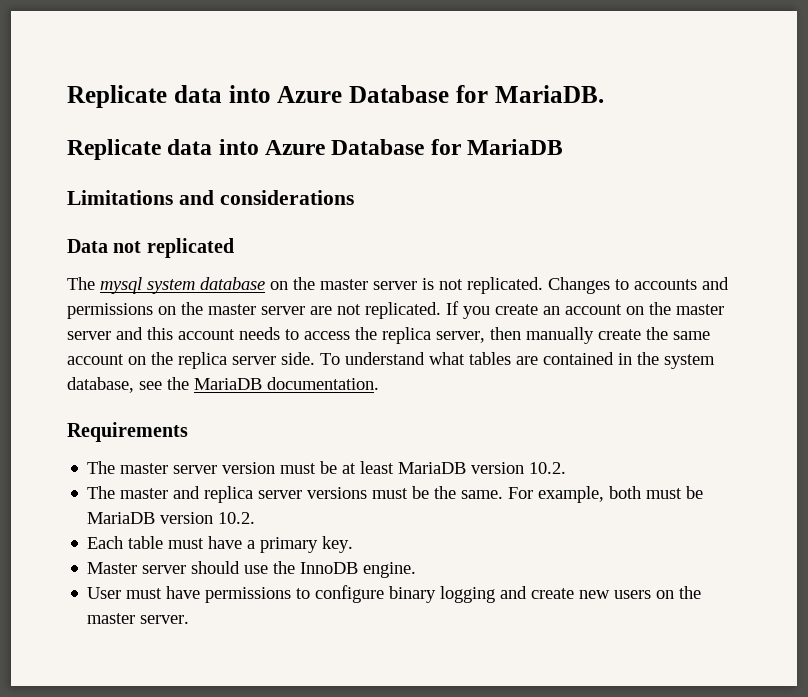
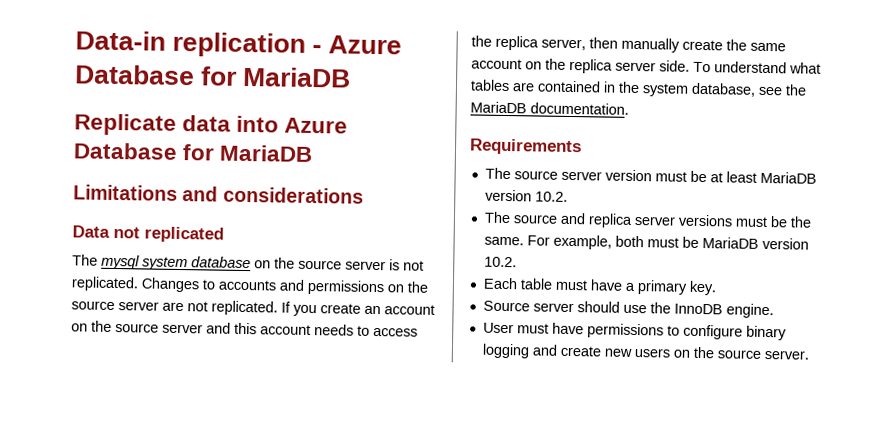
- Replicate data into Azure Database for MariaDB.
+ Data-in replication - Azure Database for MariaDB
- The mysql system database on the master server is not replicated.
+ The mysql system database on the source server is not replicated.
- Changes to accounts and permissions on the master server are not replicated.
+ Changes to accounts and permissions on the source server are not replicated.
- If you create an account on the master server and this account needs to access the replica server, then manually create the same account on the replica server side.
+ If you create an account on the source server and this account needs to access the replica server, then manually create the same account on the replica server side.
- The master server version must be at least MariaDB version 10.2.
+ The source server version must be at least MariaDB version 10.2.
- The master and replica server versions must be the same.
+ The source and replica server versions must be the same.
- Master server should use the InnoDB engine.
+ Source server should use the InnoDB engine.
- User must have permissions to configure binary logging and create new users on the master server.
+ User must have permissions to configure binary logging and create new users on the source server.

